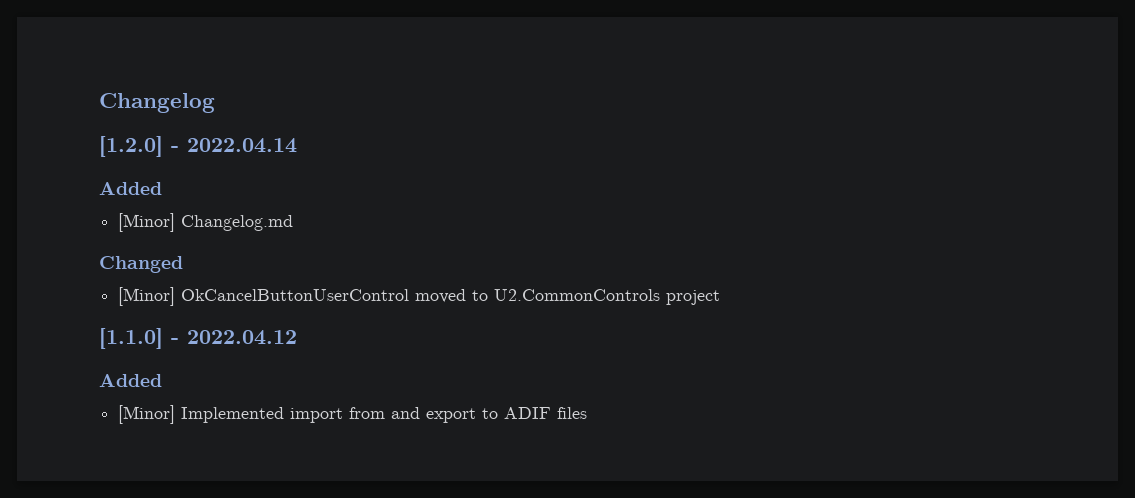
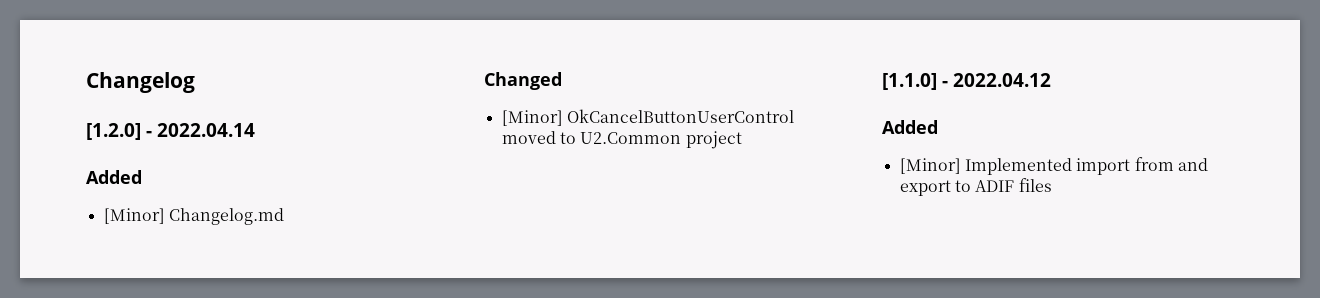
- [Minor] OkCancelButtonUserControl moved to U2.CommonControls project
+ [Minor] OkCancelButtonUserControl moved to U2.Common project

